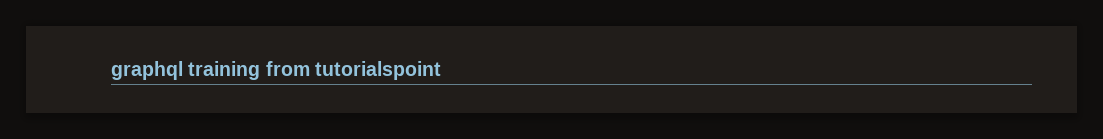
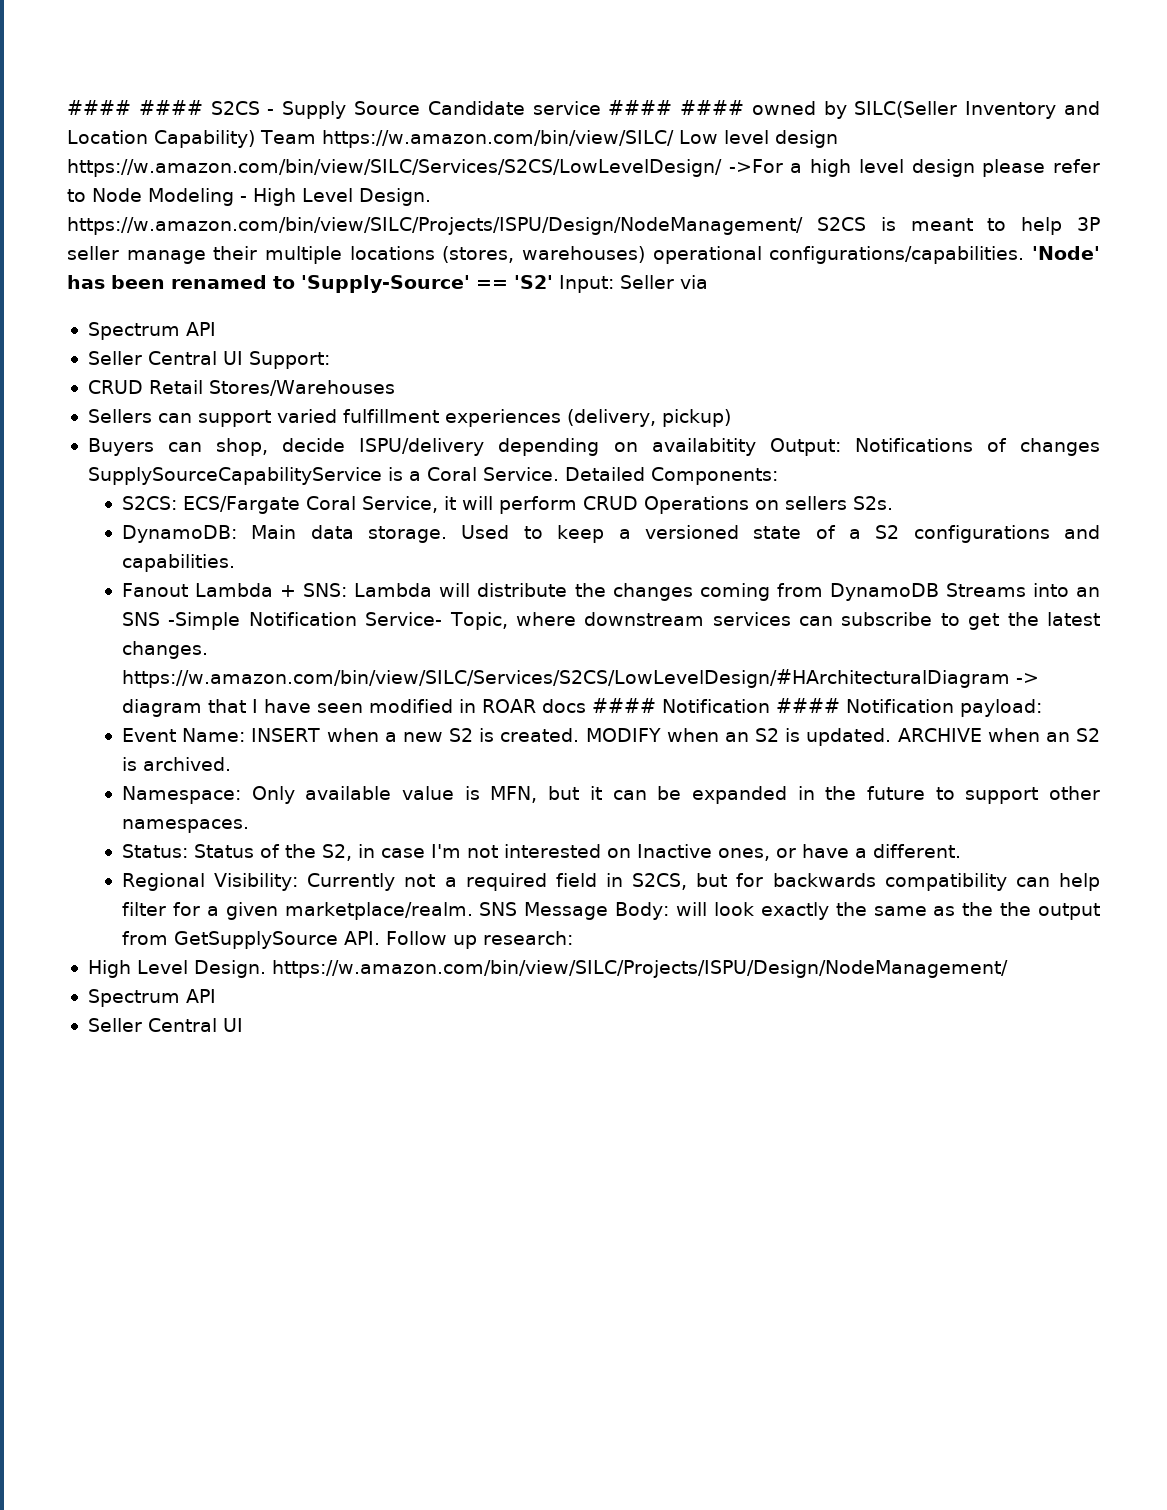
- graphql training from tutorialspoint
+ #### #### S2CS - Supply Source Candidate service #### #### owned by SILC(Seller Inventory and Location Capability) Team https://w.amazon.com/bin/view/SILC/ Low level design https://w.amazon.com/bin/view/SILC/Services/S2CS/LowLevelDesign/ ->For a high level design please refer to Node Modeling - High Level Design. https://w.amazon.com/bin/view/SILC/Projects/ISPU/Design/NodeManagement/ S2CS is meant to help 3P seller manage their multiple locations (stores, warehouses) operational configurations/capabilities. 'Node' has been renamed to 'Supply-Source' == 'S2' Input: Seller via
+ Spectrum API
+ Seller Central UI Support:
+ CRUD Retail Stores/Warehouses
+ Sellers can support varied fulfillment experiences (delivery, pickup)
+ Buyers can shop, decide ISPU/delivery depending on availabitity Output: Notifications of changes SupplySourceCapabilityService is a Coral Service. Detailed Components:
+ S2CS: ECS/Fargate Coral Service, it will perform CRUD Operations on sellers S2s.
+ DynamoDB: Main data storage. Used to keep a versioned state of a S2 configurations and capabilities.
+ Fanout Lambda + SNS: Lambda will distribute the changes coming from DynamoDB Streams into an SNS -Simple Notification Service- Topic, where downstream services can subscribe to get the latest changes. https://w.amazon.com/bin/view/SILC/Services/S2CS/LowLevelDesign/#HArchitecturalDiagram -> diagram that I have seen modified in ROAR docs #### Notification #### Notification payload:
+ Event Name: INSERT when a new S2 is created. MODIFY when an S2 is updated. ARCHIVE when an S2 is archived.
+ Namespace: Only available value is MFN, but it can be expanded in the future to support other namespaces.
+ Status: Status of the S2, in case I'm not interested on Inactive ones, or have a different.
+ Regional Visibility: Currently not a required field in S2CS, but for backwards compatibility can help filter for a given marketplace/realm. SNS Message Body: will look exactly the same as the the output from GetSupplySource API. Follow up research:
+ High Level Design. https://w.amazon.com/bin/view/SILC/Projects/ISPU/Design/NodeManagement/
+ Spectrum API
+ Seller Central UI

